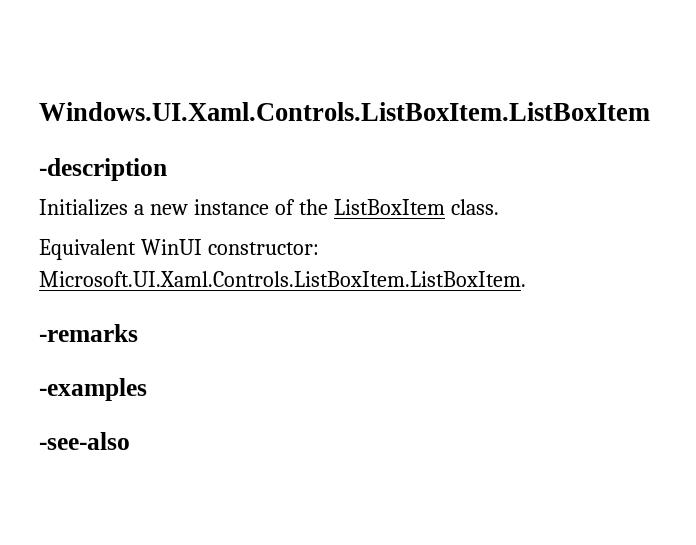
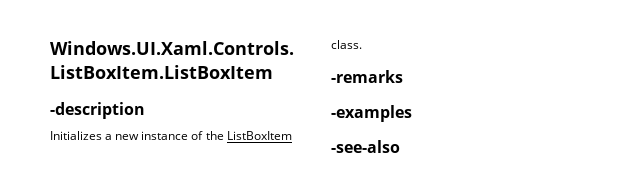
- Equivalent WinUI constructor: Microsoft.UI.Xaml.Controls.ListBoxItem.ListBoxItem.

